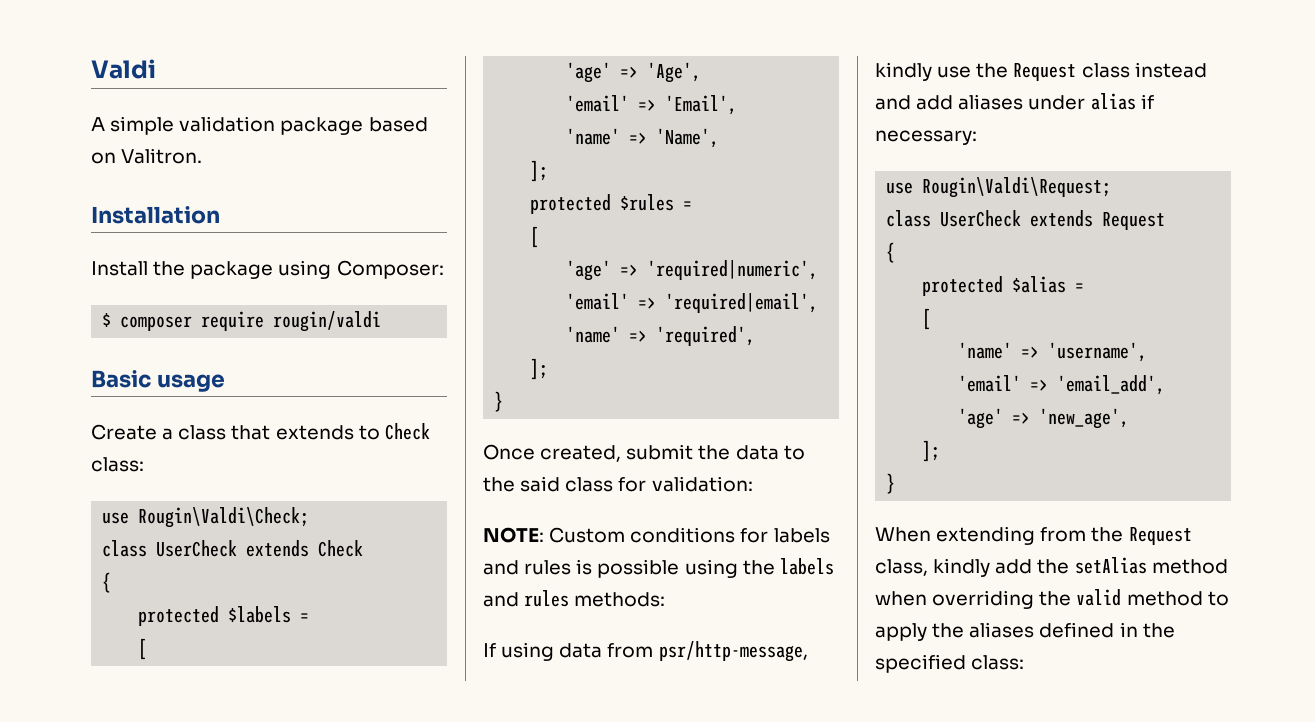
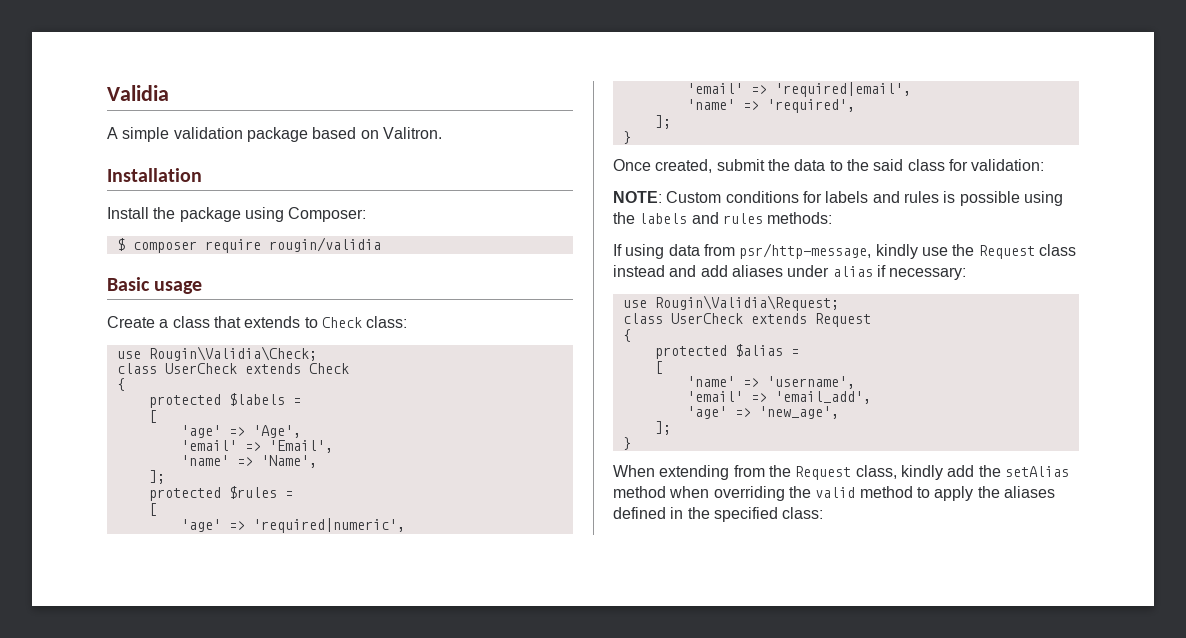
- Valdi
+ Validia
- $ composer require rougin/valdi
+ $ composer require rougin/validia
- use Rougin\Valdi\Check;
+ use Rougin\Validia\Check;
- use Rougin\Valdi\Request;
+ use Rougin\Validia\Request;

